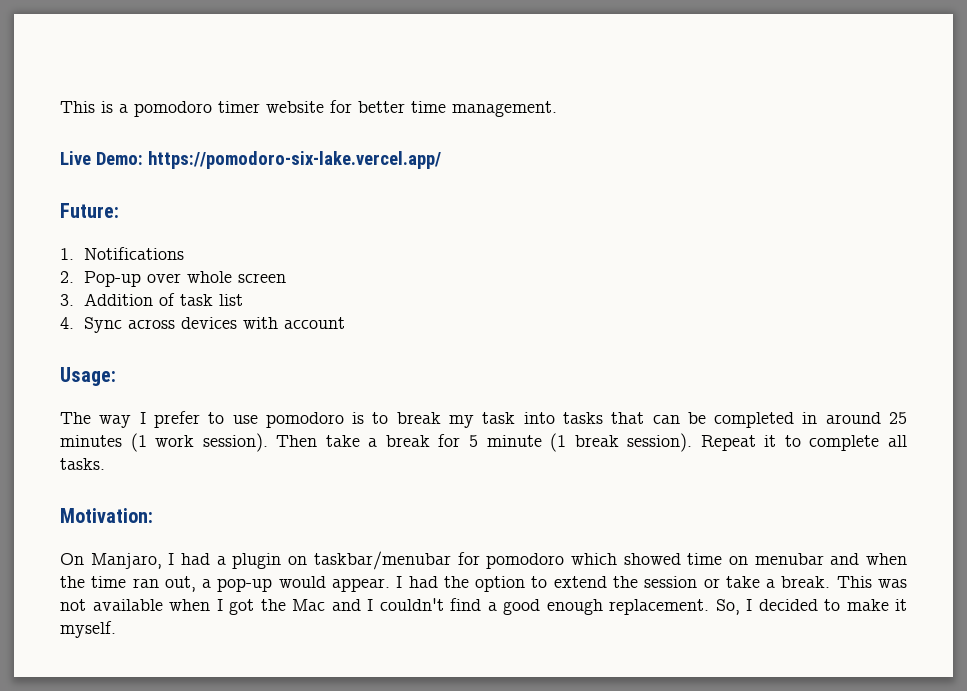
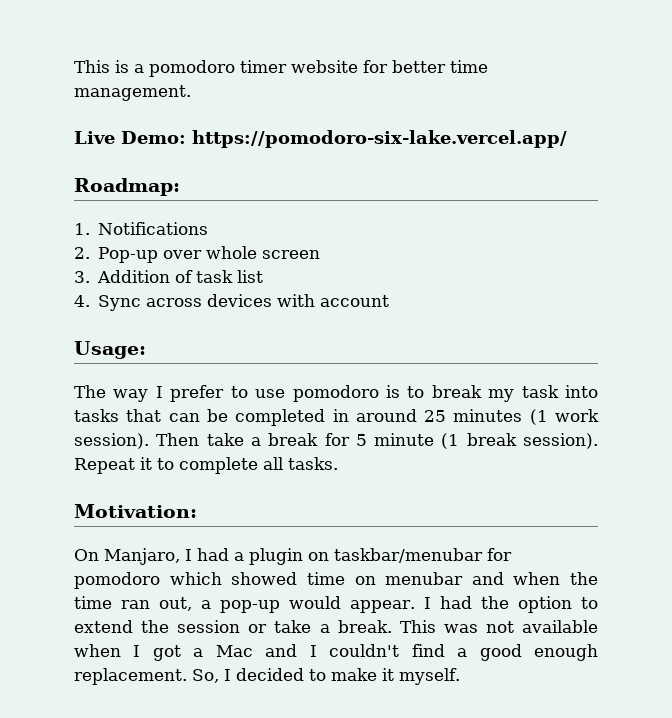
- Future:
+ Roadmap:
- This was not available when I got the Mac and I couldn't find a good enough replacement.
+ This was not available when I got a Mac and I couldn't find a good enough replacement.

